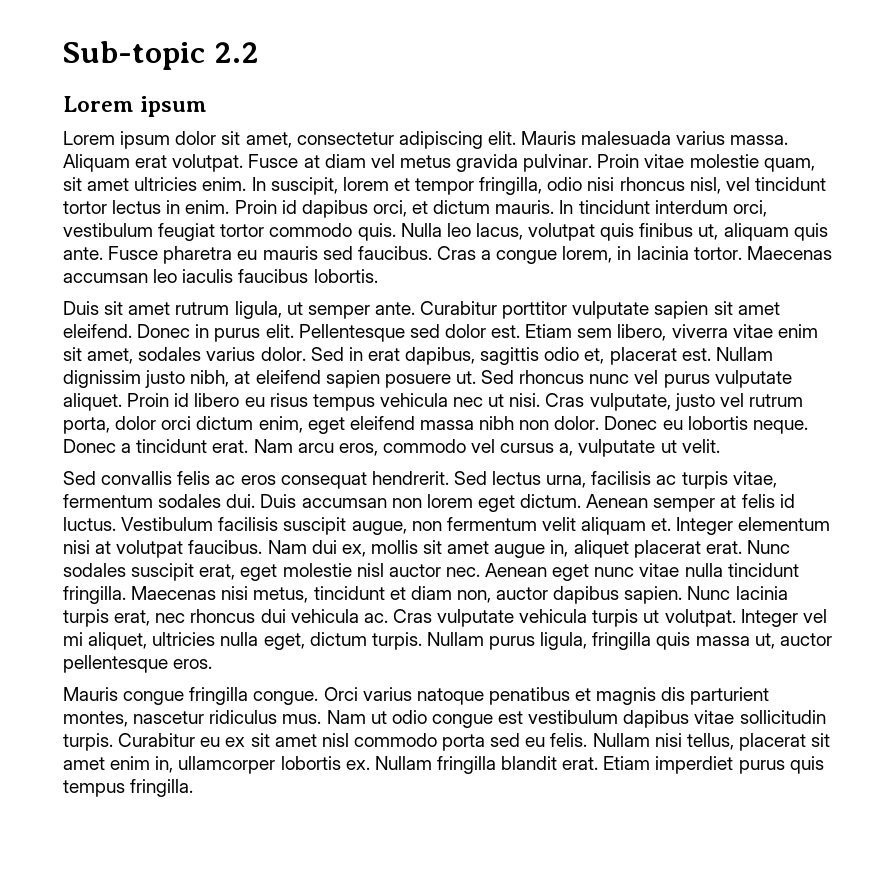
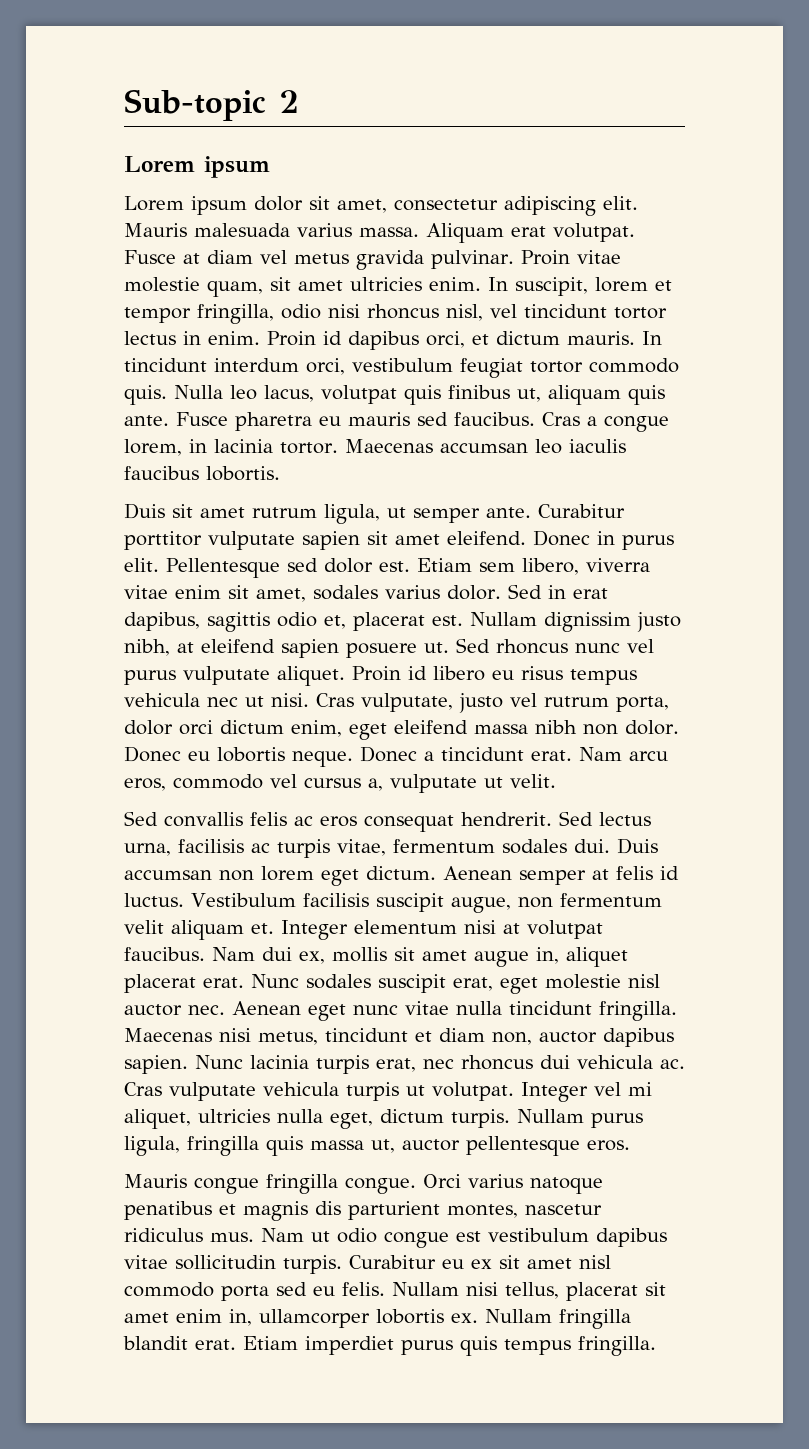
- Sub-topic 2.2
+ Sub-topic 2

